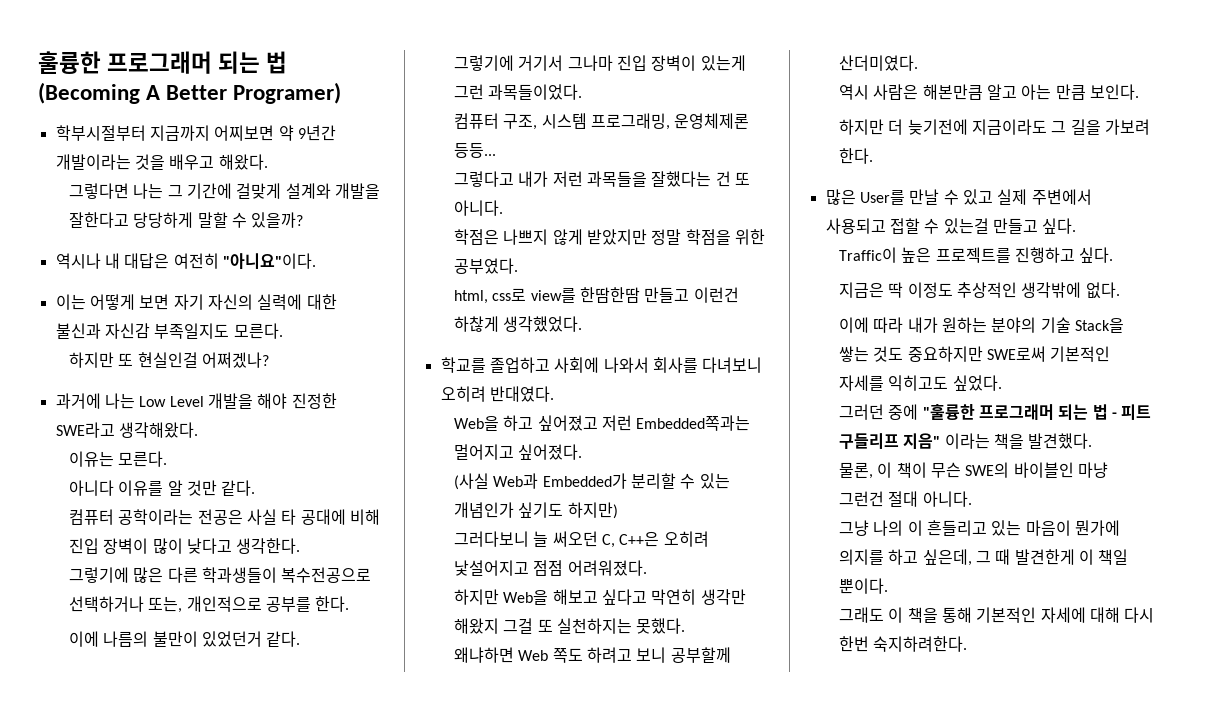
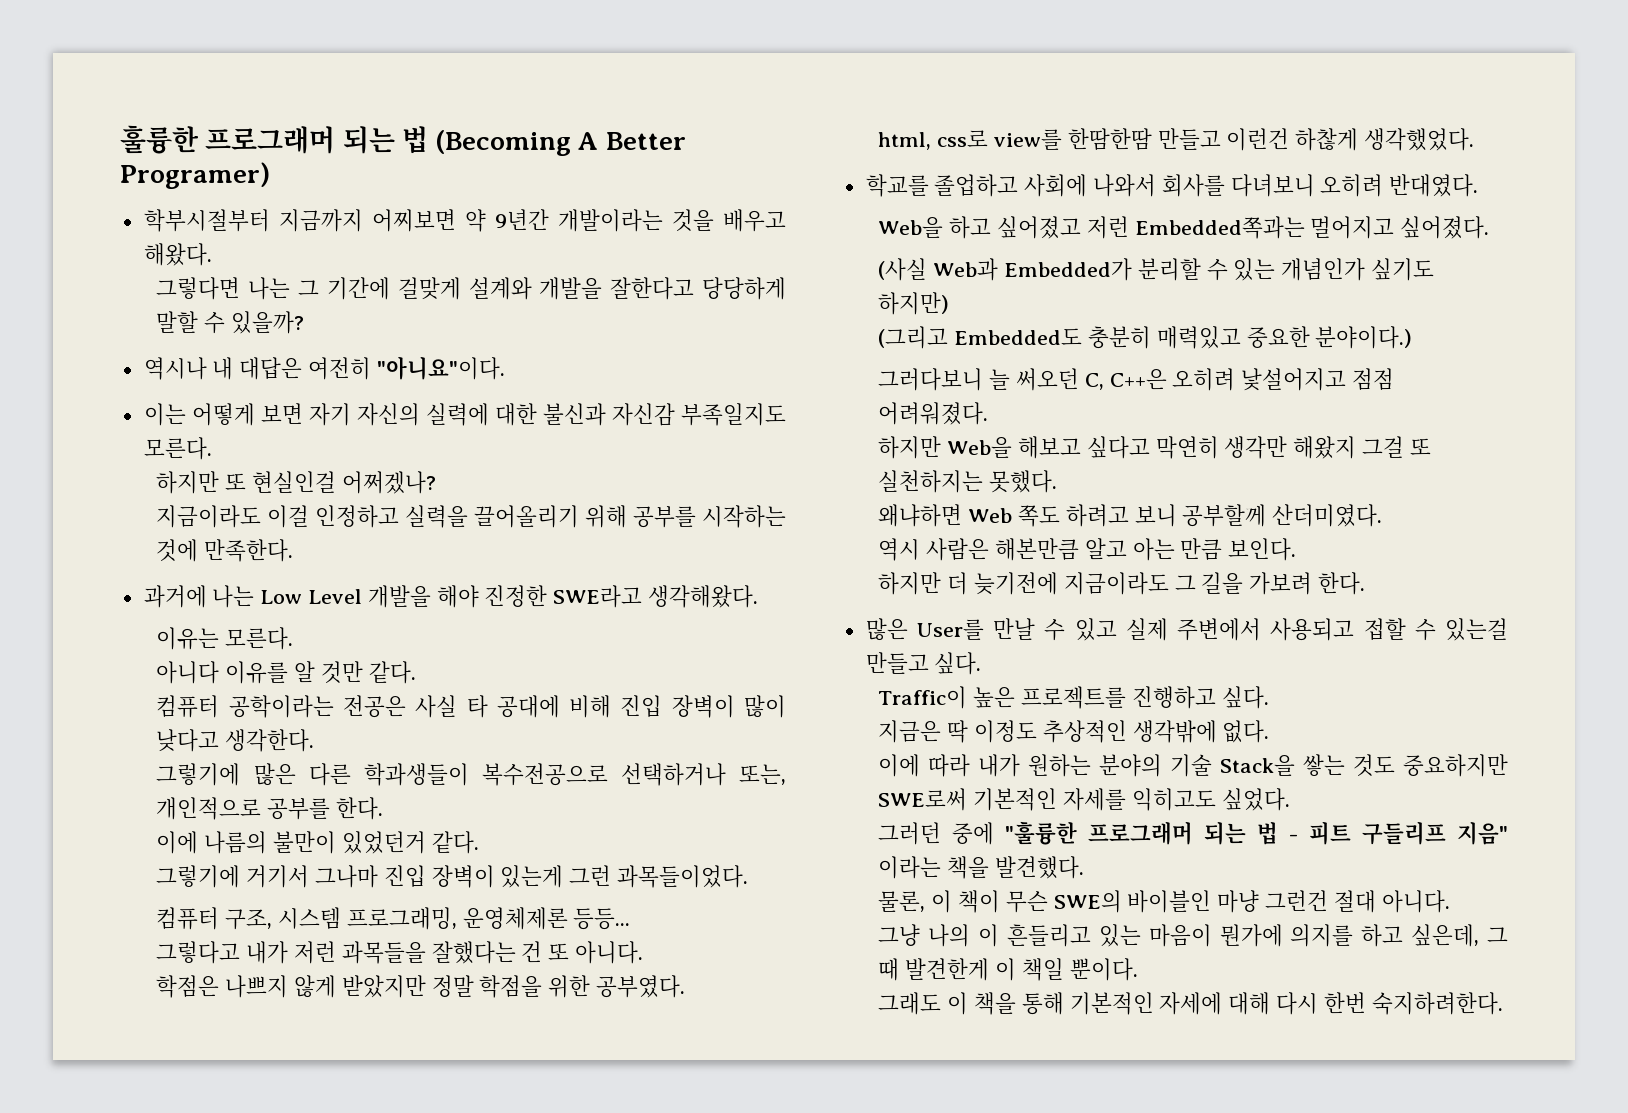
+ 지금이라도 이걸 인정하고 실력을 끌어올리기 위해 공부를 시작하는 것에 만족한다.
+ (그리고 Embedded도 충분히 매력있고 중요한 분야이다.)

